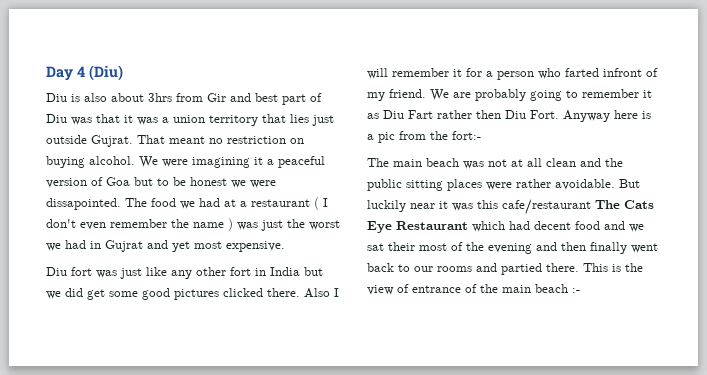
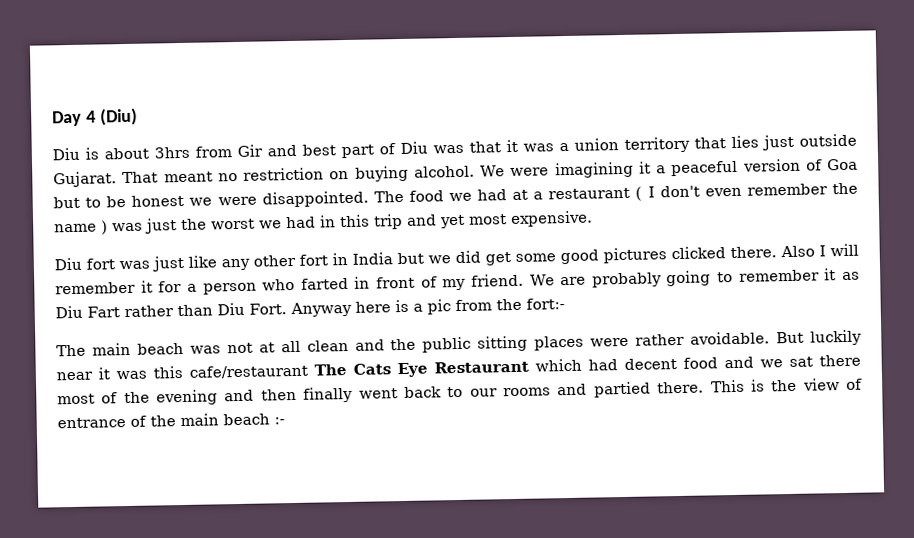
- Diu is also about 3hrs from Gir and best part of Diu was that it was a union territory that lies just outside Gujrat.
+ Diu is about 3hrs from Gir and best part of Diu was that it was a union territory that lies just outside Gujarat.
- We were imagining it a peaceful version of Goa but to be honest we were dissapointed.
+ We were imagining it a peaceful version of Goa but to be honest we were disappointed.
- The food we had at a restaurant ( I don't even remember the name ) was just the worst we had in Gujrat and yet most expensive.
+ The food we had at a restaurant ( I don't even remember the name ) was just the worst we had in this trip and yet most expensive.
- Also I will remember it for a person who farted infront of my friend.
+ Also I will remember it for a person who farted in front of my friend.
- We are probably going to remember it as Diu Fart rather then Diu Fort.
+ We are probably going to remember it as Diu Fart rather than Diu Fort.
- But luckily near it was this cafe/restaurant The Cats Eye Restaurant which had decent food and we sat their most of the evening and then finally went back to our rooms and partied there.
+ But luckily near it was this cafe/restaurant The Cats Eye Restaurant which had decent food and we sat there most of the evening and then finally went back to our rooms and partied there.

